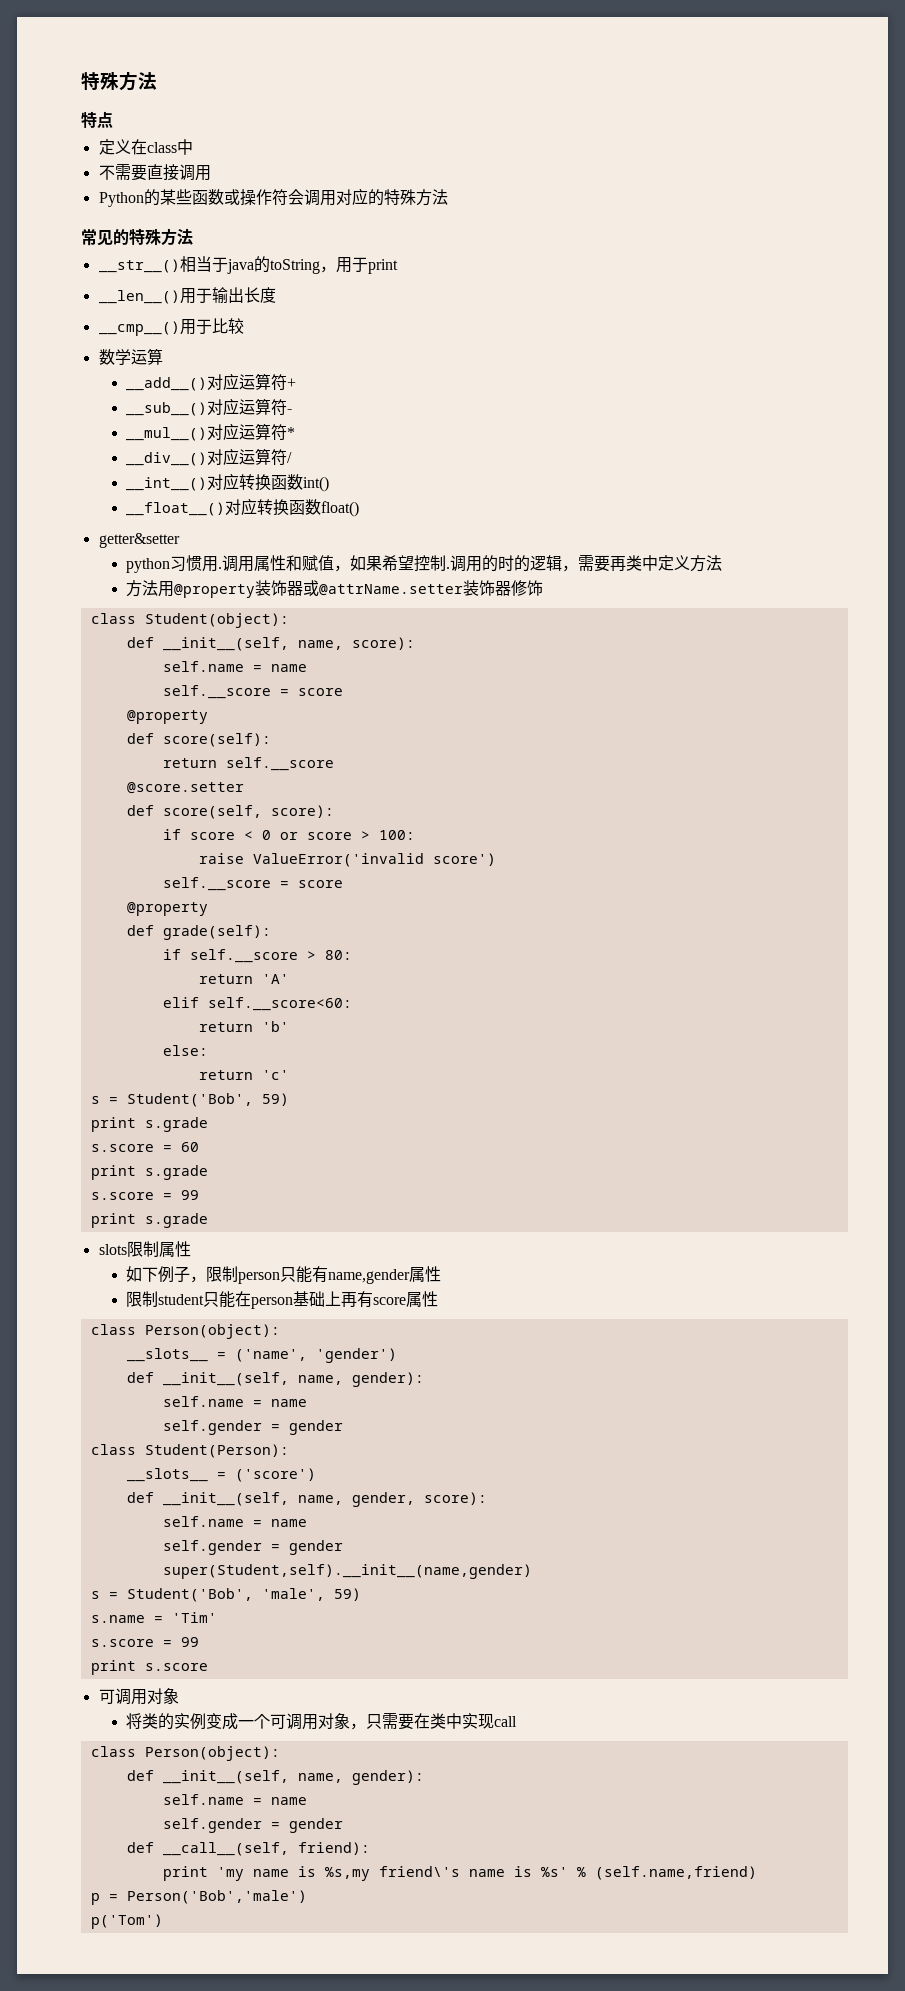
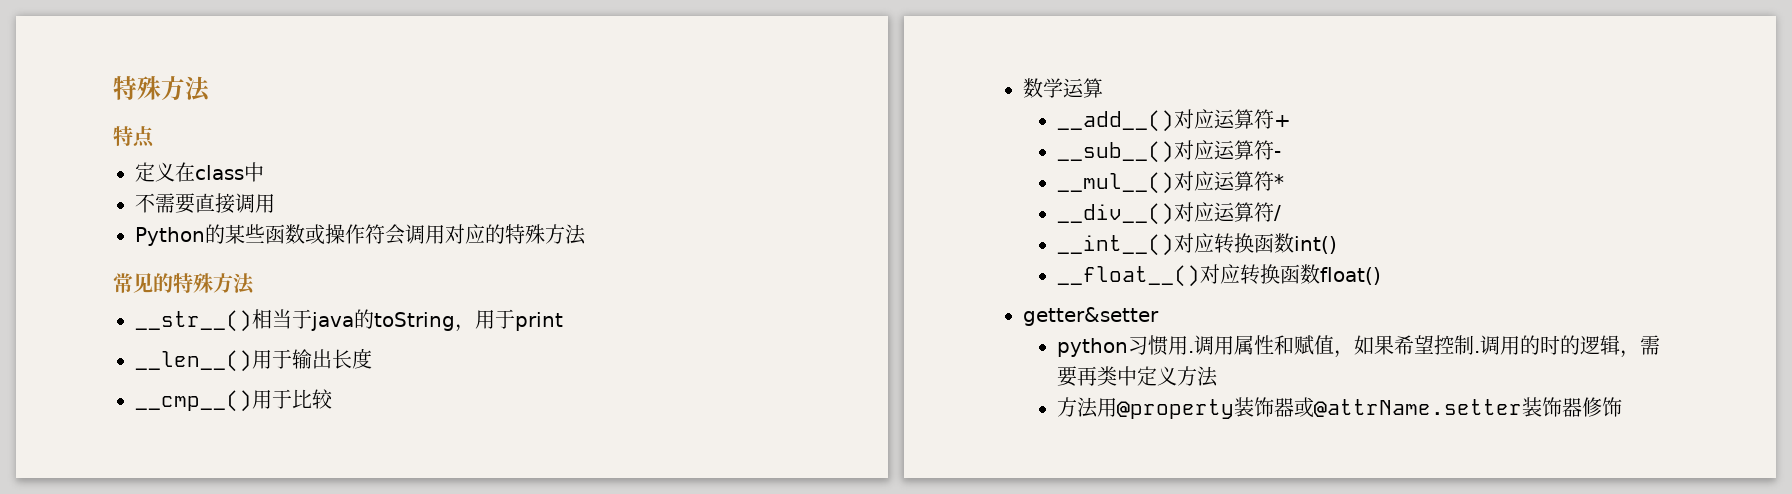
- class Student(object):
- def __init__(self, name, score):
- self.name = name
- self.__score = score
- @property
- def score(self):
- return self.__score
- @score.setter
- def score(self, score):
- if score < 0 or score > 100:
- raise ValueError('invalid score')
- self.__score = score
- @property
- def grade(self):
- if self.__score > 80:
- return 'A'
- elif self.__score<60:
- return 'b'
- else:
- return 'c'
- s = Student('Bob', 59)
- print s.grade
- s.score = 60
- print s.grade
- s.score = 99
- print s.grade
- slots限制属性
- 如下例子，限制person只能有name,gender属性
- 限制student只能在person基础上再有score属性
- class Person(object):
- __slots__ = ('name', 'gender')
- def __init__(self, name, gender):
- self.name = name
- self.gender = gender
- class Student(Person):
- __slots__ = ('score')
- def __init__(self, name, gender, score):
- self.name = name
- self.gender = gender
- super(Student,self).__init__(name,gender)
- s = Student('Bob', 'male', 59)
- s.name = 'Tim'
- s.score = 99
- print s.score
- 可调用对象
- 将类的实例变成一个可调用对象，只需要在类中实现call
- class Person(object):
- def __init__(self, name, gender):
- self.name = name
- self.gender = gender
- def __call__(self, friend):
- print 'my name is %s,my friend\'s name is %s' % (self.name,friend)
- p = Person('Bob','male')
- p('Tom')

